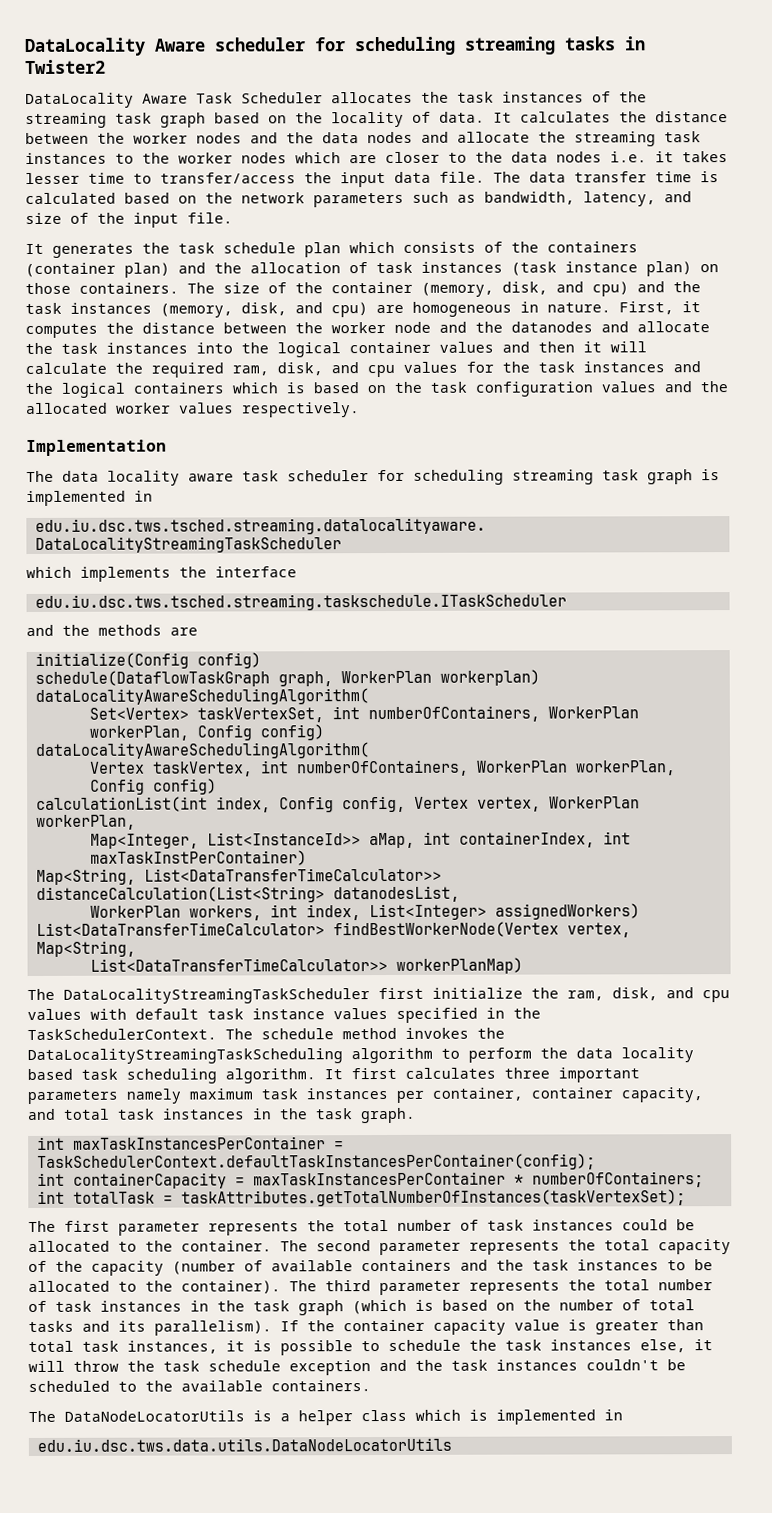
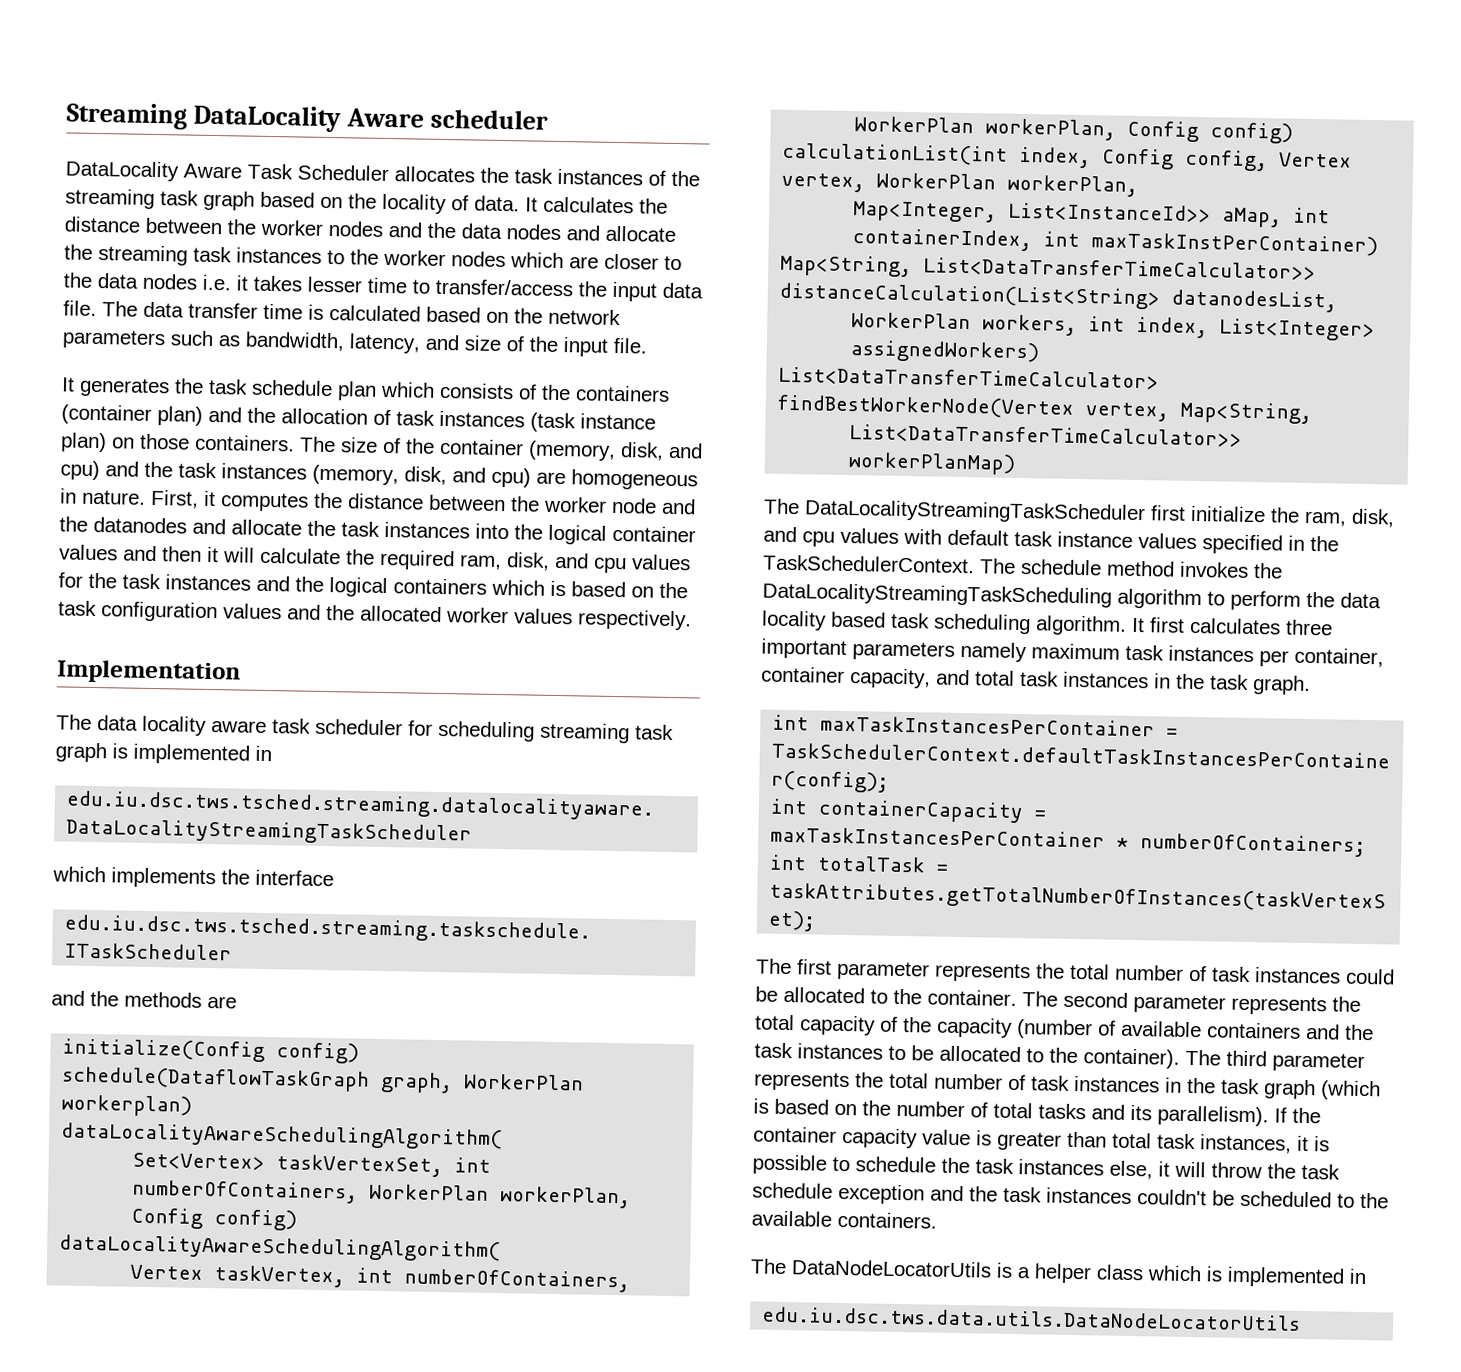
- DataLocality Aware scheduler for scheduling streaming tasks in Twister2
+ Streaming DataLocality Aware scheduler

